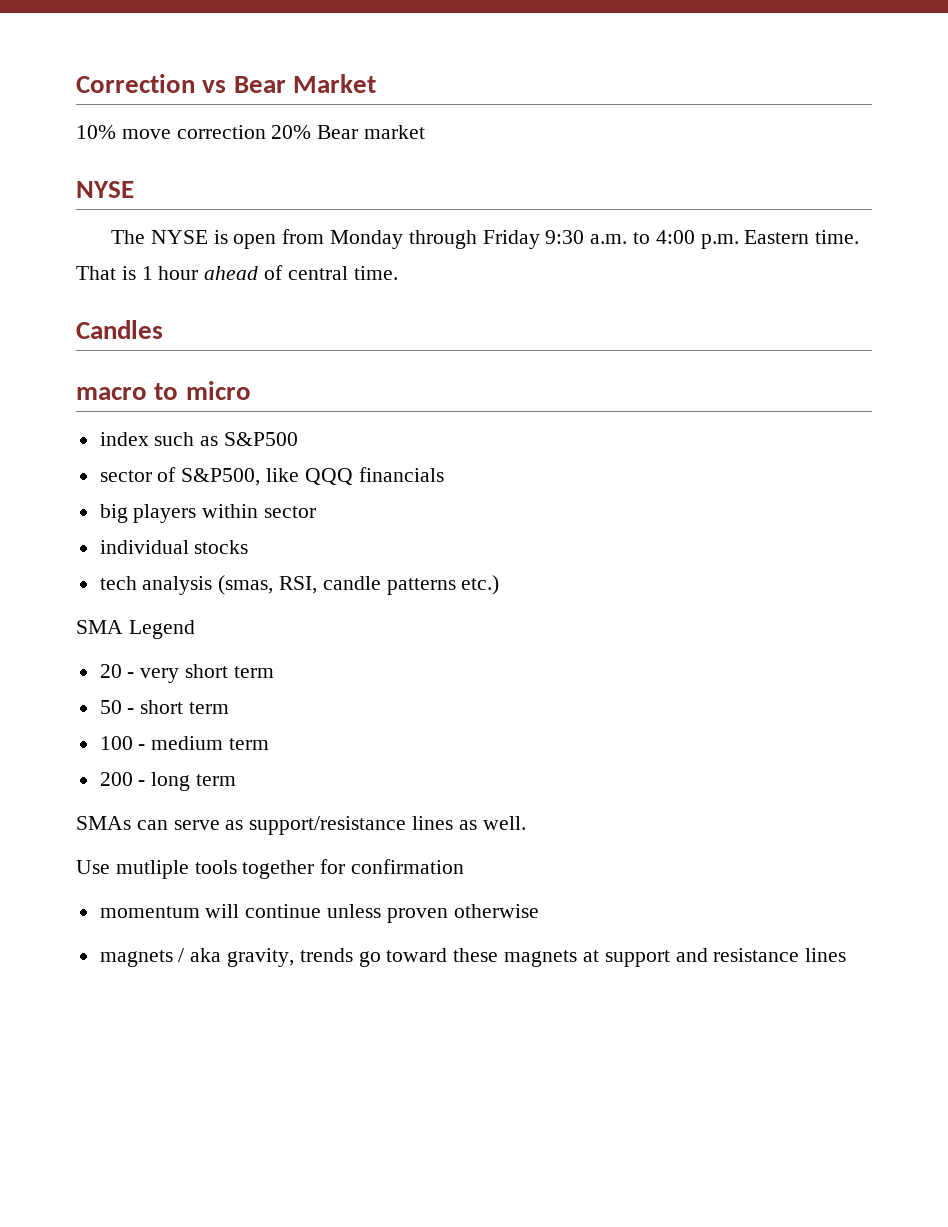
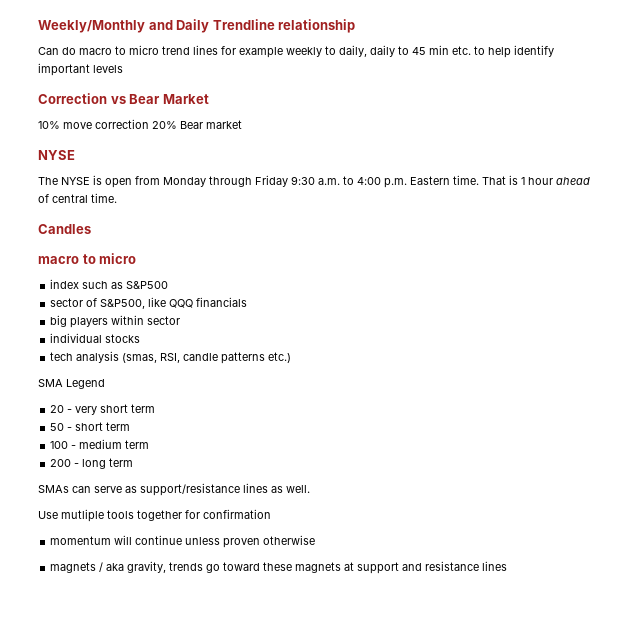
+ Weekly/Monthly and Daily Trendline relationship
+ Can do macro to micro trend lines for example weekly to daily, daily to 45 min etc. to help identify important levels

